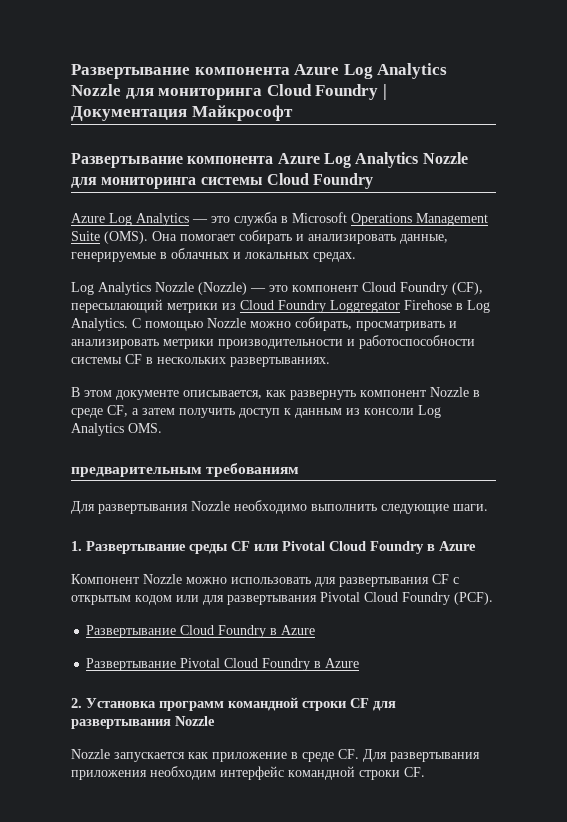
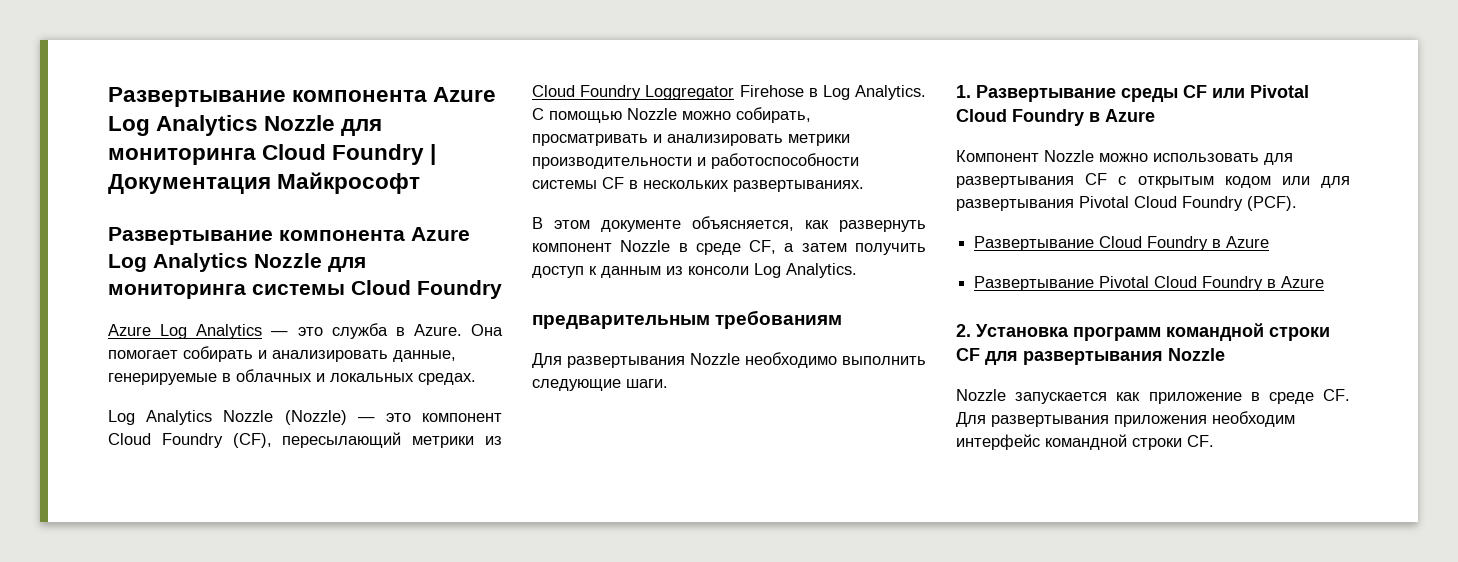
- Azure Log Analytics — это служба в Microsoft Operations Management Suite (OMS).
+ Azure Log Analytics — это служба в Azure.
- В этом документе описывается, как развернуть компонент Nozzle в среде CF, а затем получить доступ к данным из консоли Log Analytics OMS.
+ В этом документе объясняется, как развернуть компонент Nozzle в среде CF, а затем получить доступ к данным из консоли Log Analytics.

